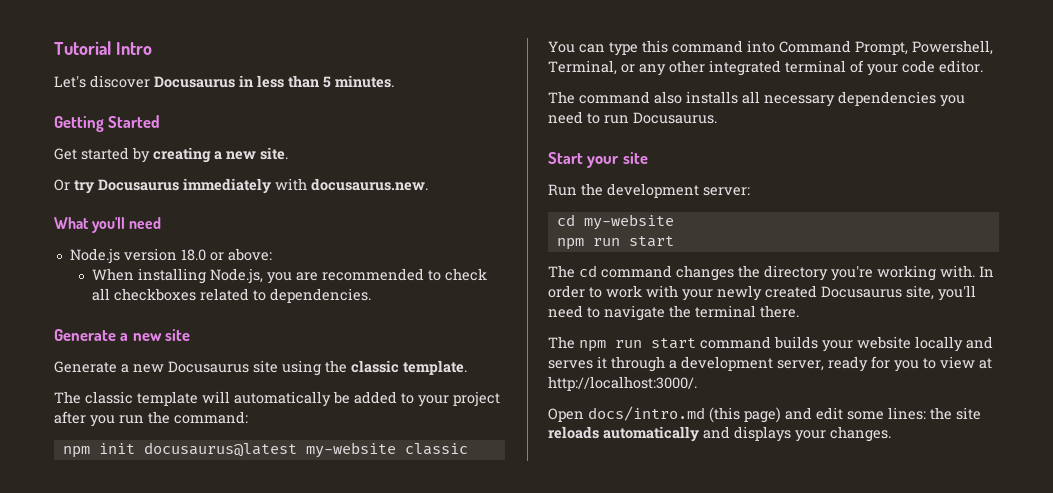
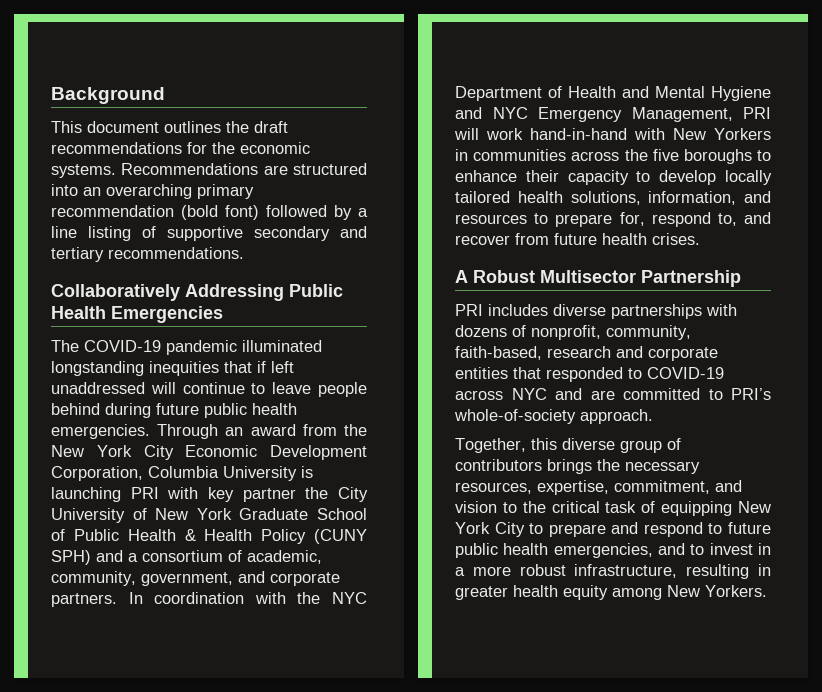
- Tutorial Intro
- Let's discover Docusaurus in less than 5 minutes.
- Getting Started
- Get started by creating a new site.
- Or try Docusaurus immediately with docusaurus.new.
- What you'll need
- Node.js version 18.0 or above:
- When installing Node.js, you are recommended to check all checkboxes related to dependencies.
- Generate a new site
- Generate a new Docusaurus site using the classic template.
- The classic template will automatically be added to your project after you run the command:
- npm init docusaurus@latest my-website classic
- You can type this command into Command Prompt, Powershell, Terminal, or any other integrated terminal of your code editor.
- The command also installs all necessary dependencies you need to run Docusaurus.
- Start your site
- Run the development server:
- cd my-website
- npm run start
- The cd command changes the directory you're working with. In order to work with your newly created Docusaurus site, you'll need to navigate the terminal there.
- The npm run start command builds your website locally and serves it through a development server, ready for you to view at http://localhost:3000/.
- Open docs/intro.md (this page) and edit some lines: the site reloads automatically and displays your changes.
+ Background
+ This document outlines the draft recommendations for the economic systems. Recommendations are structured into an overarching primary recommendation (bold font) followed by a line listing of supportive secondary and tertiary recommendations.
+ Collaboratively Addressing Public Health Emergencies
+ The COVID-19 pandemic illuminated longstanding inequities that if left unaddressed will continue to leave people behind during future public health emergencies. Through an award from the New York City Economic Development Corporation, Columbia University is launching PRI with key partner the City University of New York Graduate School of Public Health & Health Policy (CUNY SPH) and a consortium of academic, community, government, and corporate partners. In coordination with the NYC Department of Health and Mental Hygiene and NYC Emergency Management, PRI will work hand-in-hand with New Yorkers in communities across the five boroughs to enhance their capacity to develop locally tailored health solutions, information, and resources to prepare for, respond to, and recover from future health crises.
+ A Robust Multisector Partnership
+ PRI includes diverse partnerships with dozens of nonprofit, community, faith-based, research and corporate entities that responded to COVID-19 across NYC and are committed to PRI’s whole-of-society approach.
+ Together, this diverse group of contributors brings the necessary resources, expertise, commitment, and vision to the critical task of equipping New York City to prepare and respond to future public health emergencies, and to invest in a more robust infrastructure, resulting in greater health equity among New Yorkers.

